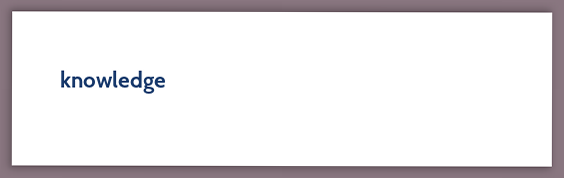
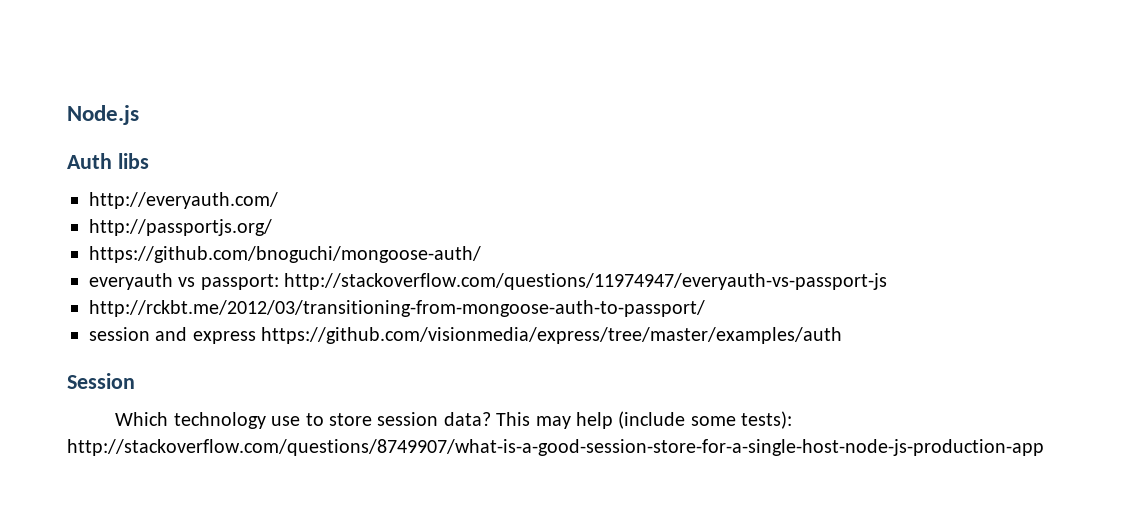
- knowledge
+ Node.js
+ Auth libs
+ http://everyauth.com/
+ http://passportjs.org/
+ https://github.com/bnoguchi/mongoose-auth/
+ everyauth vs passport: http://stackoverflow.com/questions/11974947/everyauth-vs-passport-js
+ http://rckbt.me/2012/03/transitioning-from-mongoose-auth-to-passport/
+ session and express https://github.com/visionmedia/express/tree/master/examples/auth
+ Session
+ Which technology use to store session data? This may help (include some tests): http://stackoverflow.com/questions/8749907/what-is-a-good-session-store-for-a-single-host-node-js-production-app

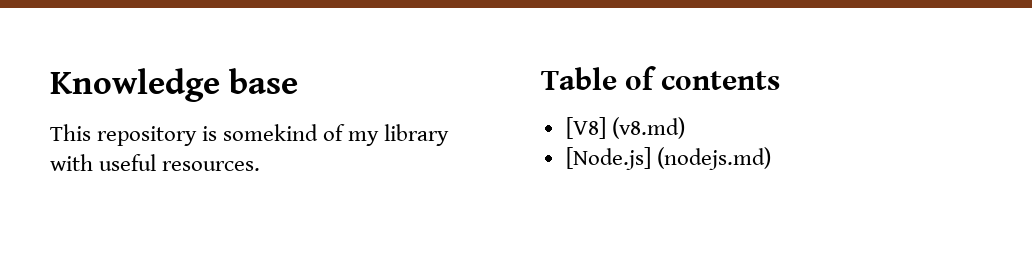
- Node.js
- Auth libs
- http://everyauth.com/
- http://passportjs.org/
- https://github.com/bnoguchi/mongoose-auth/
- everyauth vs passport: http://stackoverflow.com/questions/11974947/everyauth-vs-passport-js
- http://rckbt.me/2012/03/transitioning-from-mongoose-auth-to-passport/
- session and express https://github.com/visionmedia/express/tree/master/examples/auth
- Session
- Which technology use to store session data? This may help (include some tests): http://stackoverflow.com/questions/8749907/what-is-a-good-session-store-for-a-single-host-node-js-production-app
+ Knowledge base
+ This repository is somekind of my library with useful resources.
+ Table of contents
+ [V8] (v8.md)
+ [Node.js] (nodejs.md)

